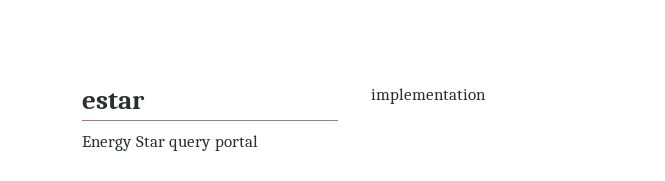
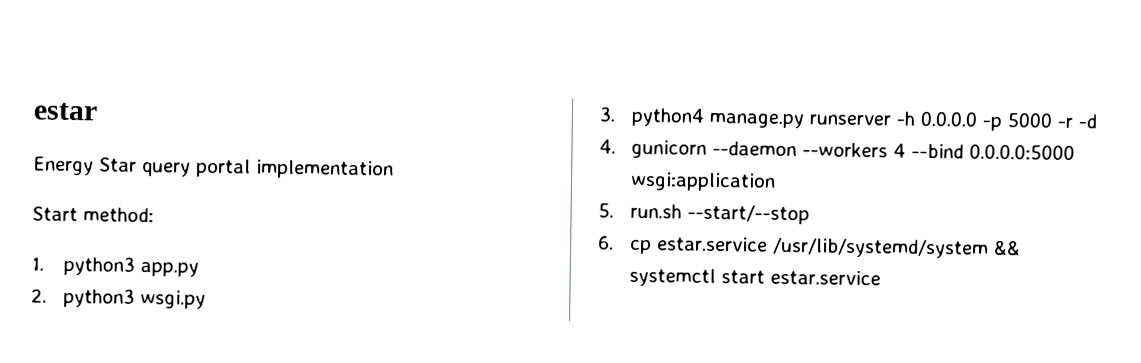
+ Start method:
+ 1. python3 app.py
+ 2. python3 wsgi.py
+ 3. python4 manage.py runserver -h 0.0.0.0 -p 5000 -r -d
+ 4. gunicorn --daemon --workers 4 --bind 0.0.0.0:5000 wsgi:application
+ 5. run.sh --start/--stop
+ 6. cp estar.service /usr/lib/systemd/system && systemctl start estar.service

